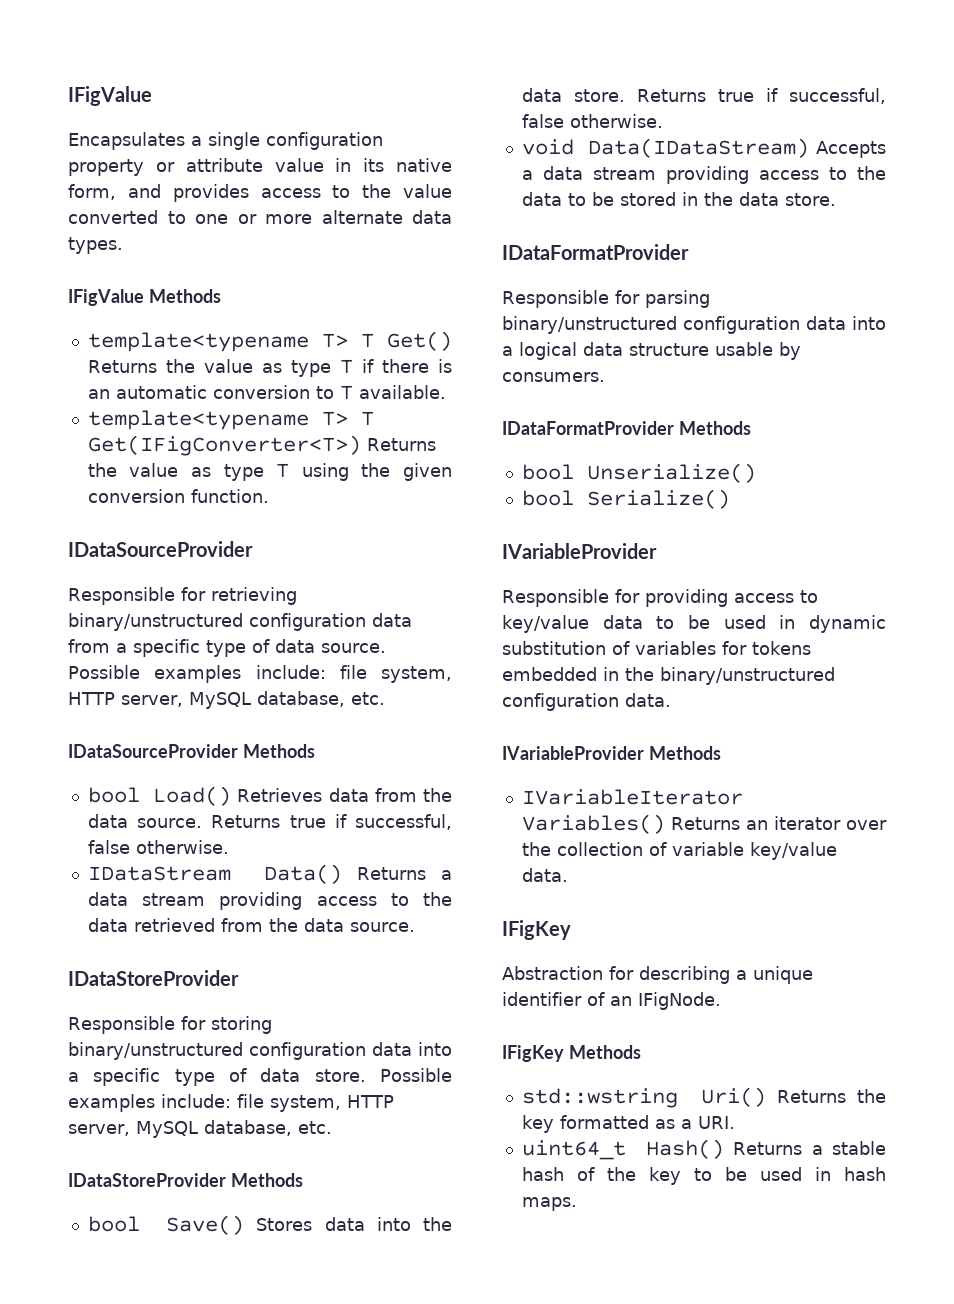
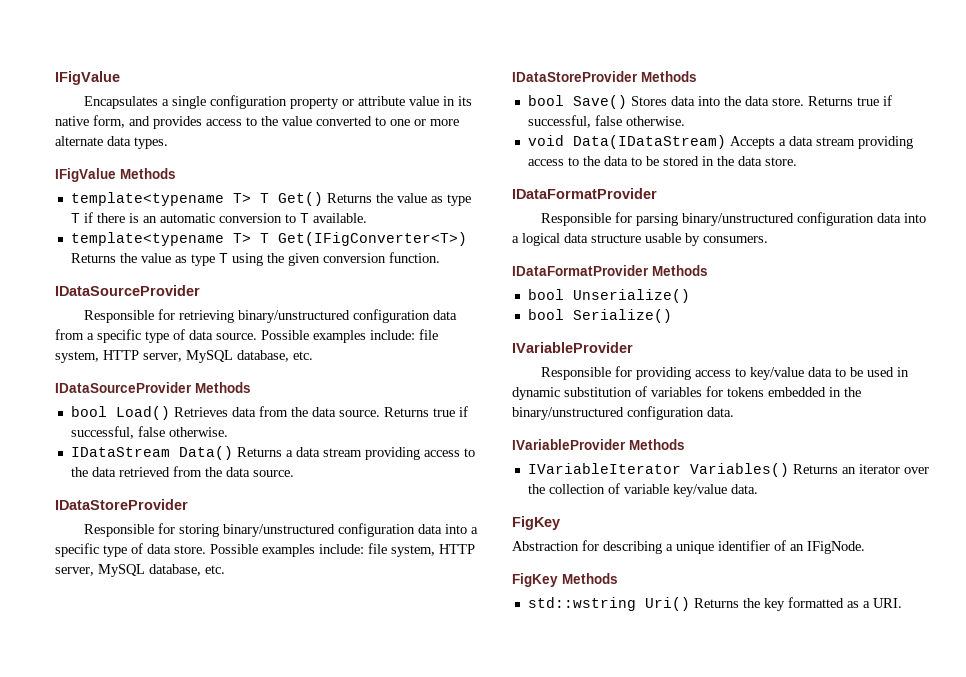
  IVariableIterator Variables() Returns an iterator over the collection of variable key/value data.
- IFigKey
+ FigKey
- IFigKey Methods
+ FigKey Methods
- uint64_t Hash() Returns a stable hash of the key to be used in hash maps.

